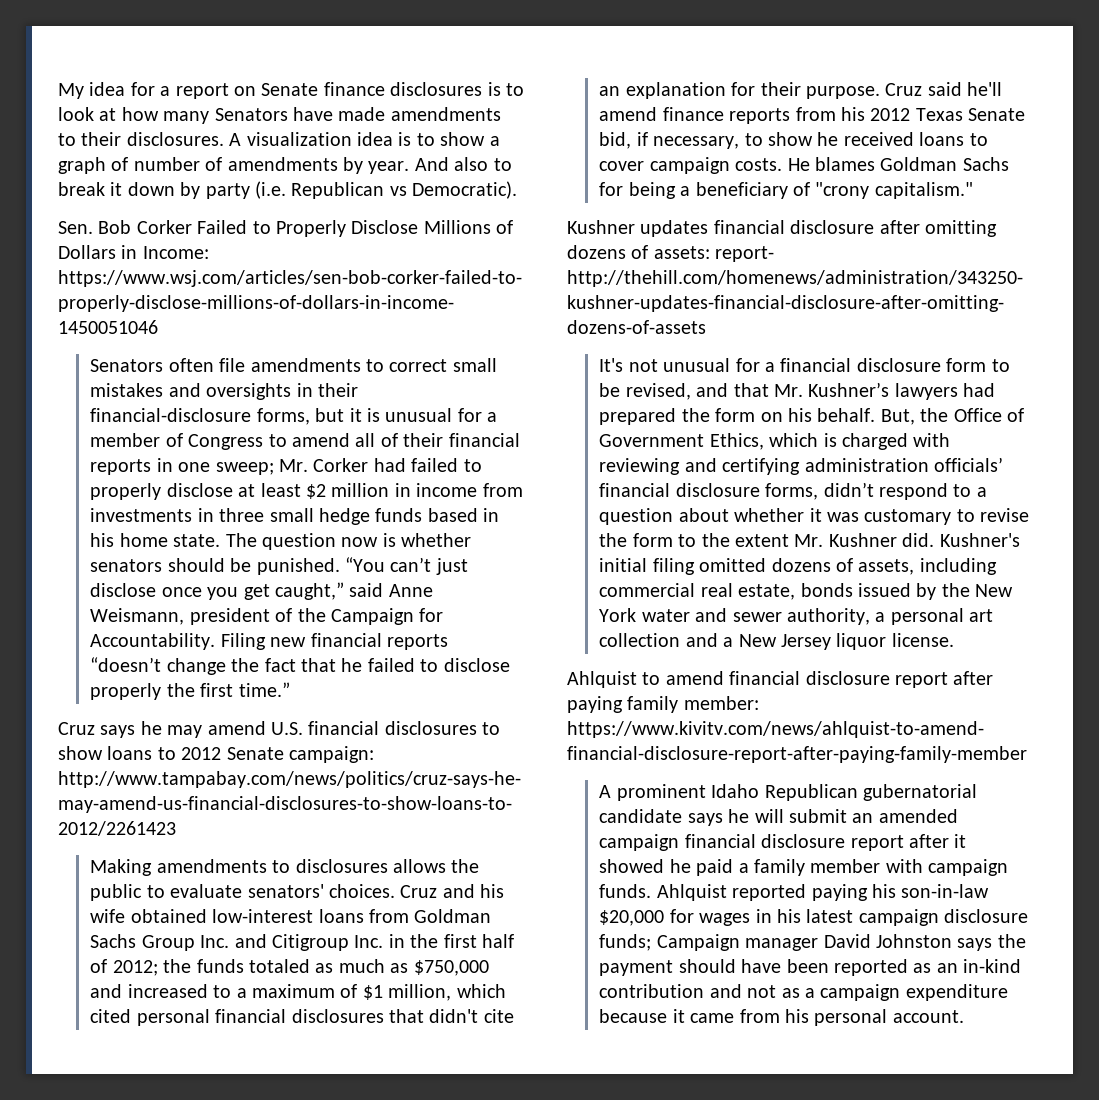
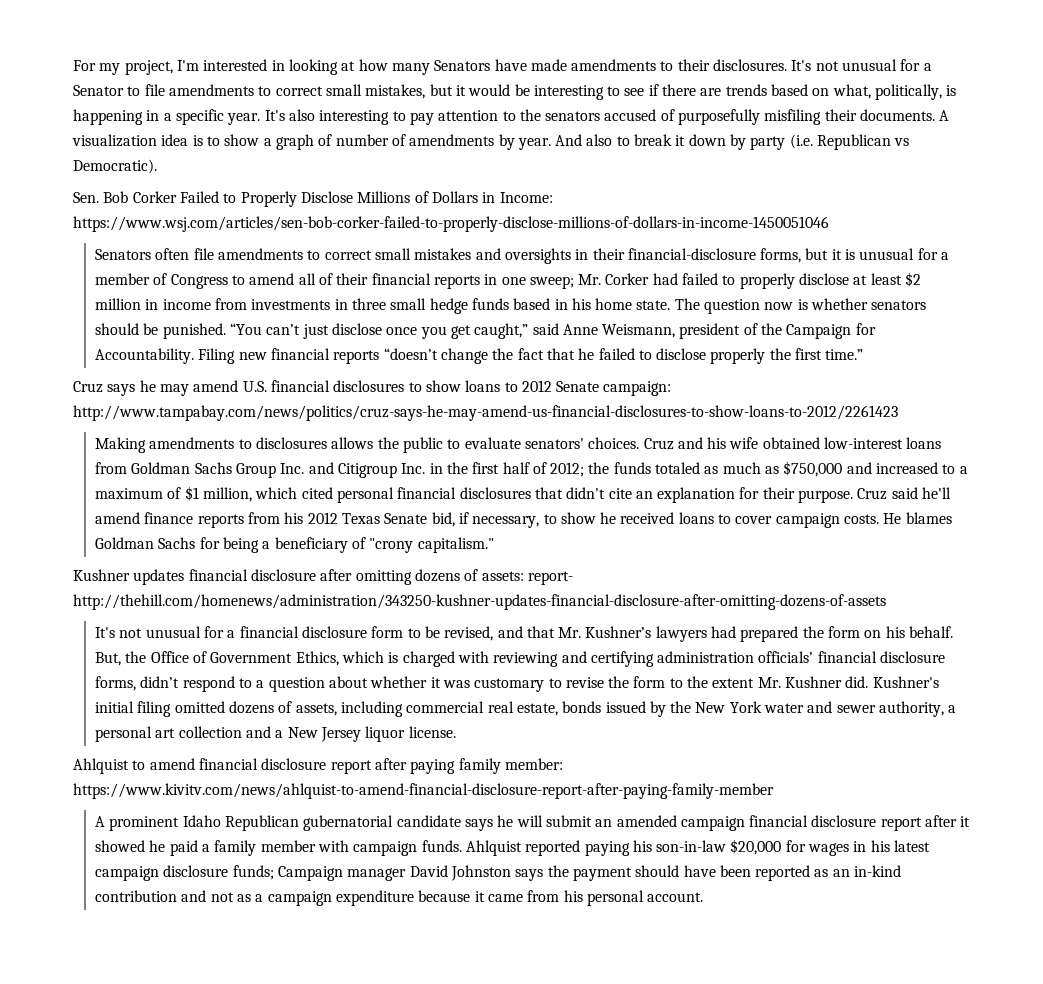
- My idea for a report on Senate finance disclosures is to look at how many Senators have made amendments to their disclosures.
+ For my project, I'm interested in looking at how many Senators have made amendments to their disclosures.
+ It's not unusual for a Senator to file amendments to correct small mistakes, but it would be interesting to see if there are trends based on what, politically, is happening in a specific year. It's also interesting to pay attention to the senators accused of purposefully misfiling their documents.

